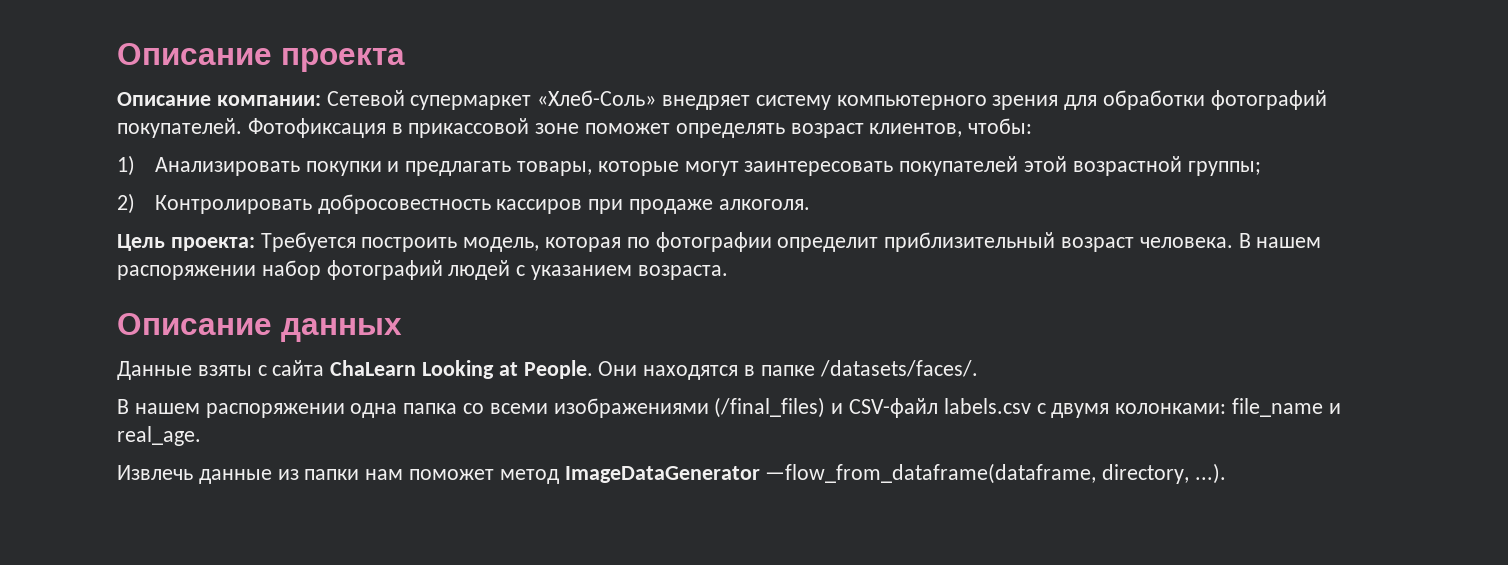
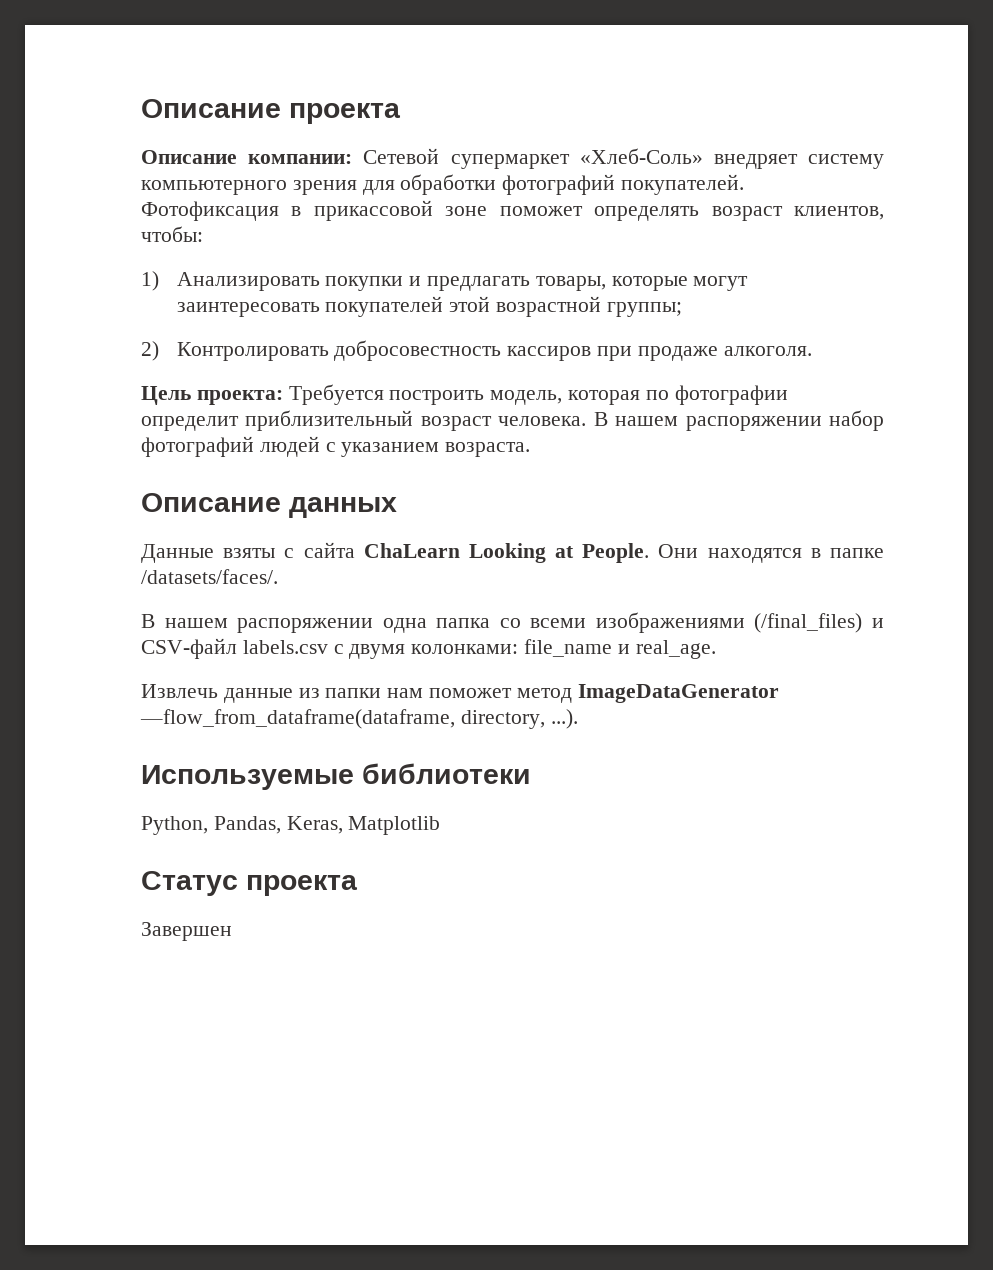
+ Используемые библиотеки
+ Python, Pandas, Keras, Matplotlib
+ Статус проекта
+ Завершен

